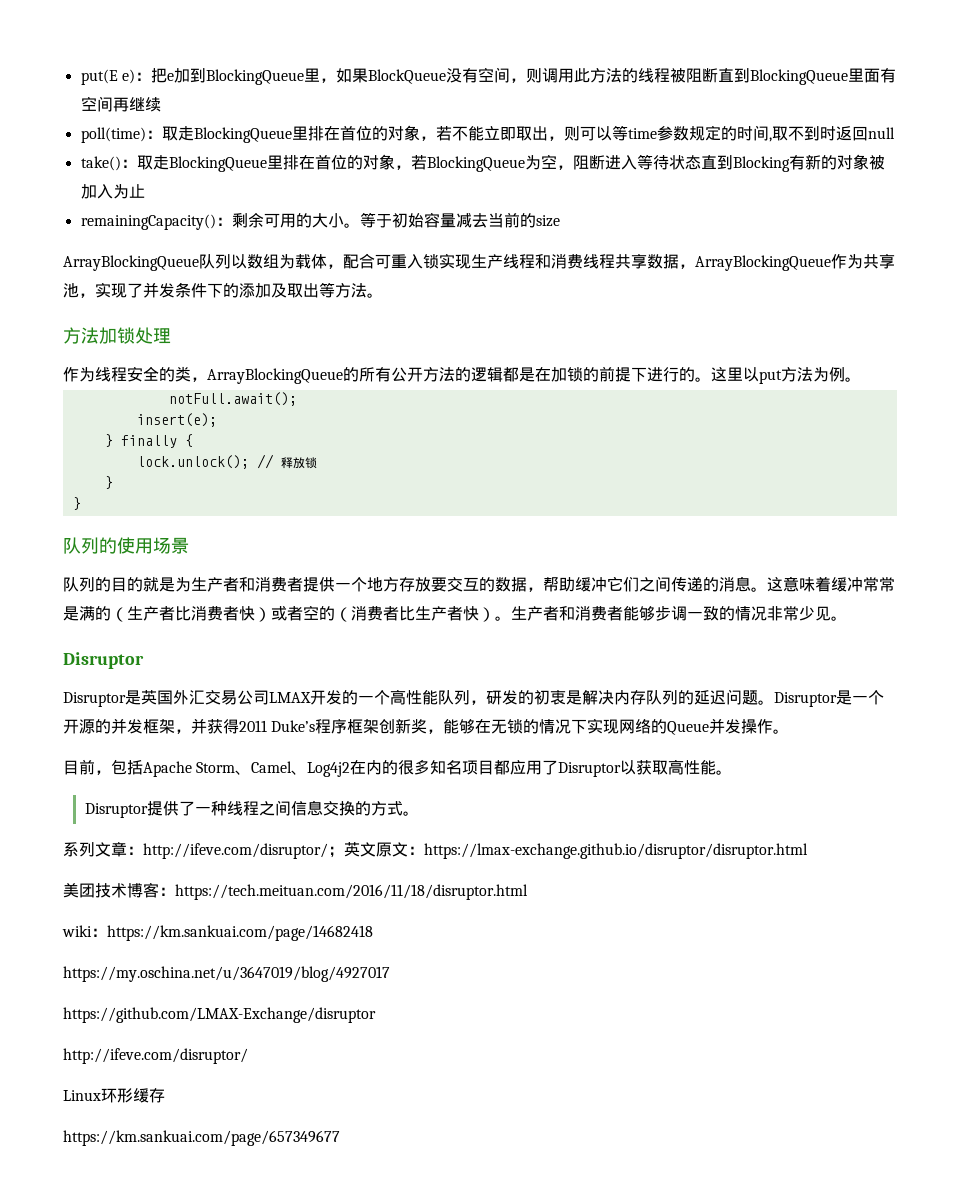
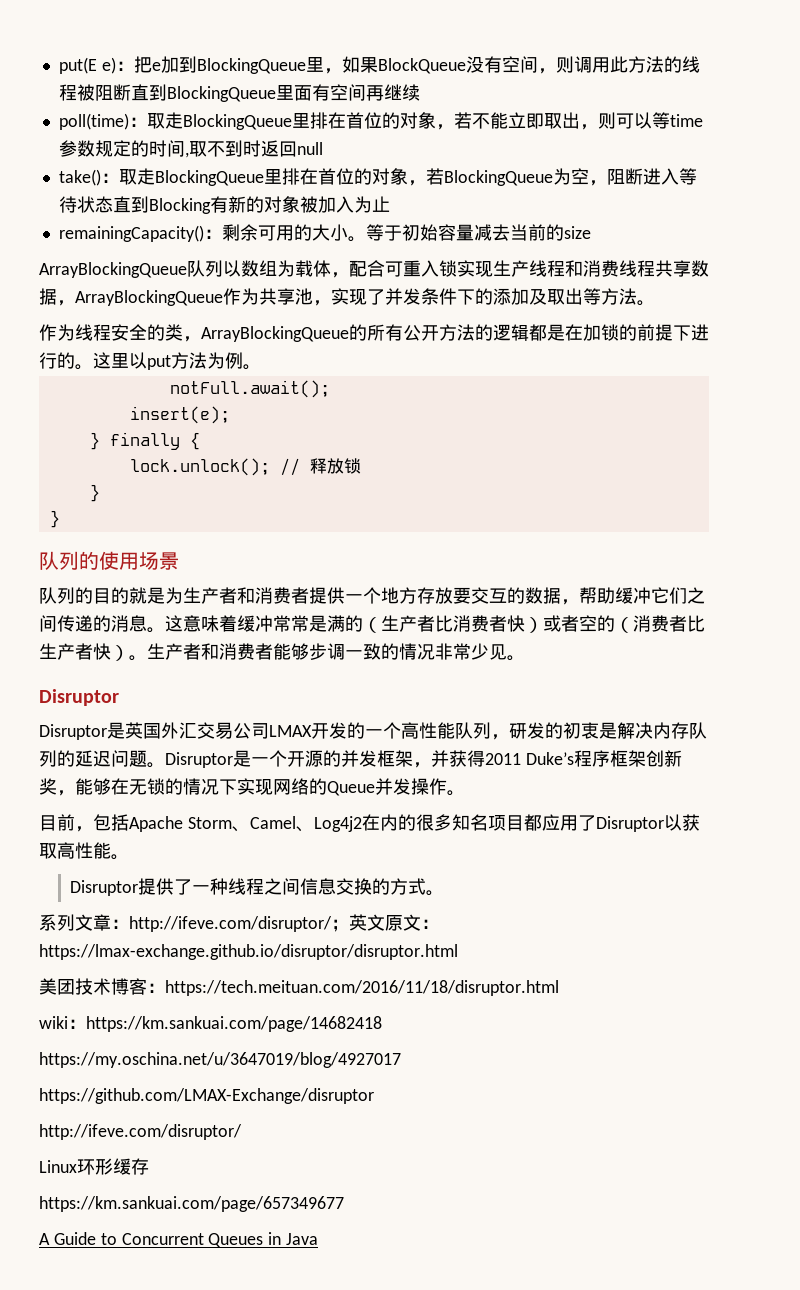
- 方法加锁处理
+ A Guide to Concurrent Queues in Java

